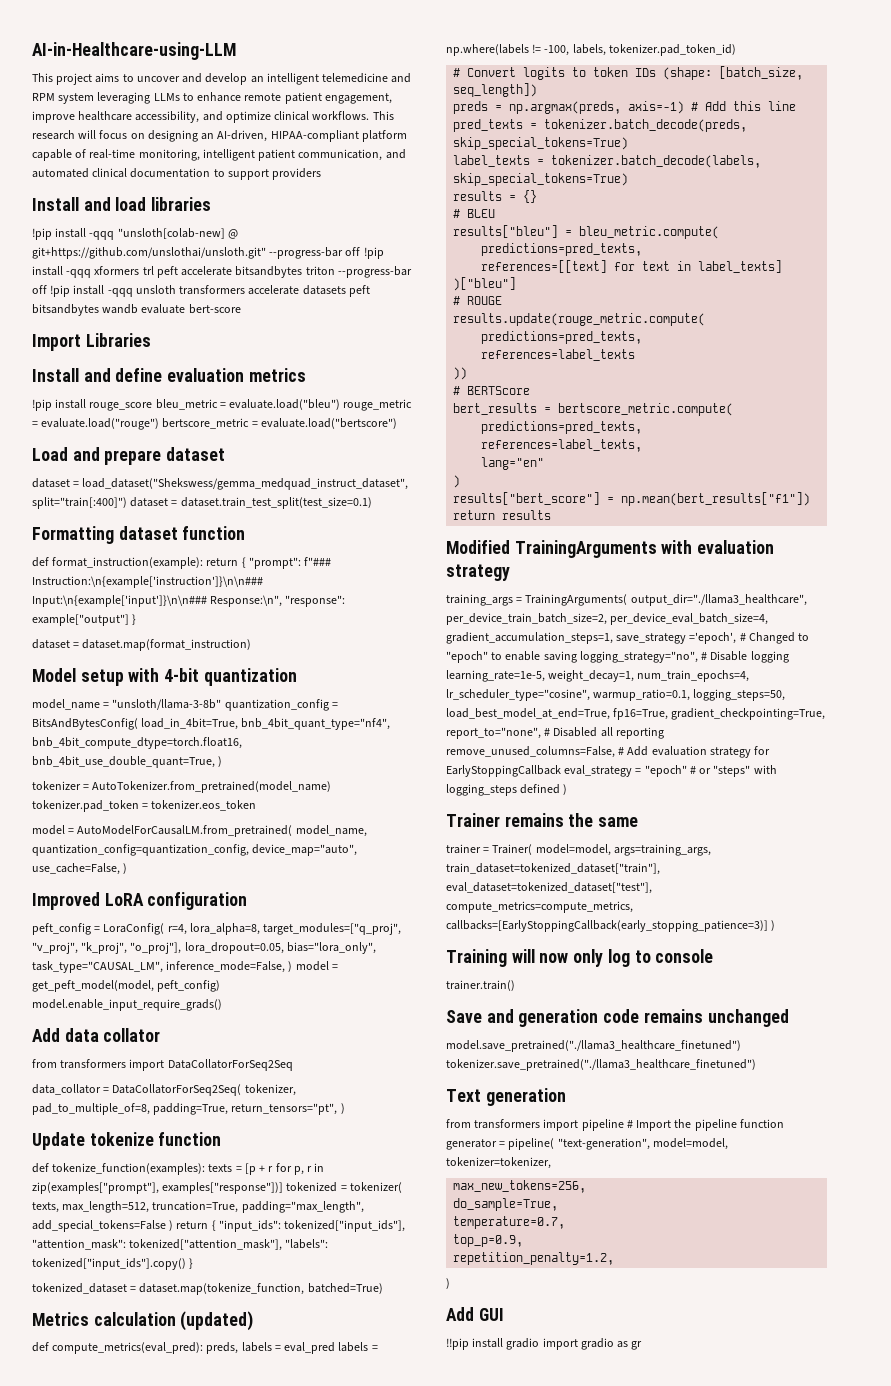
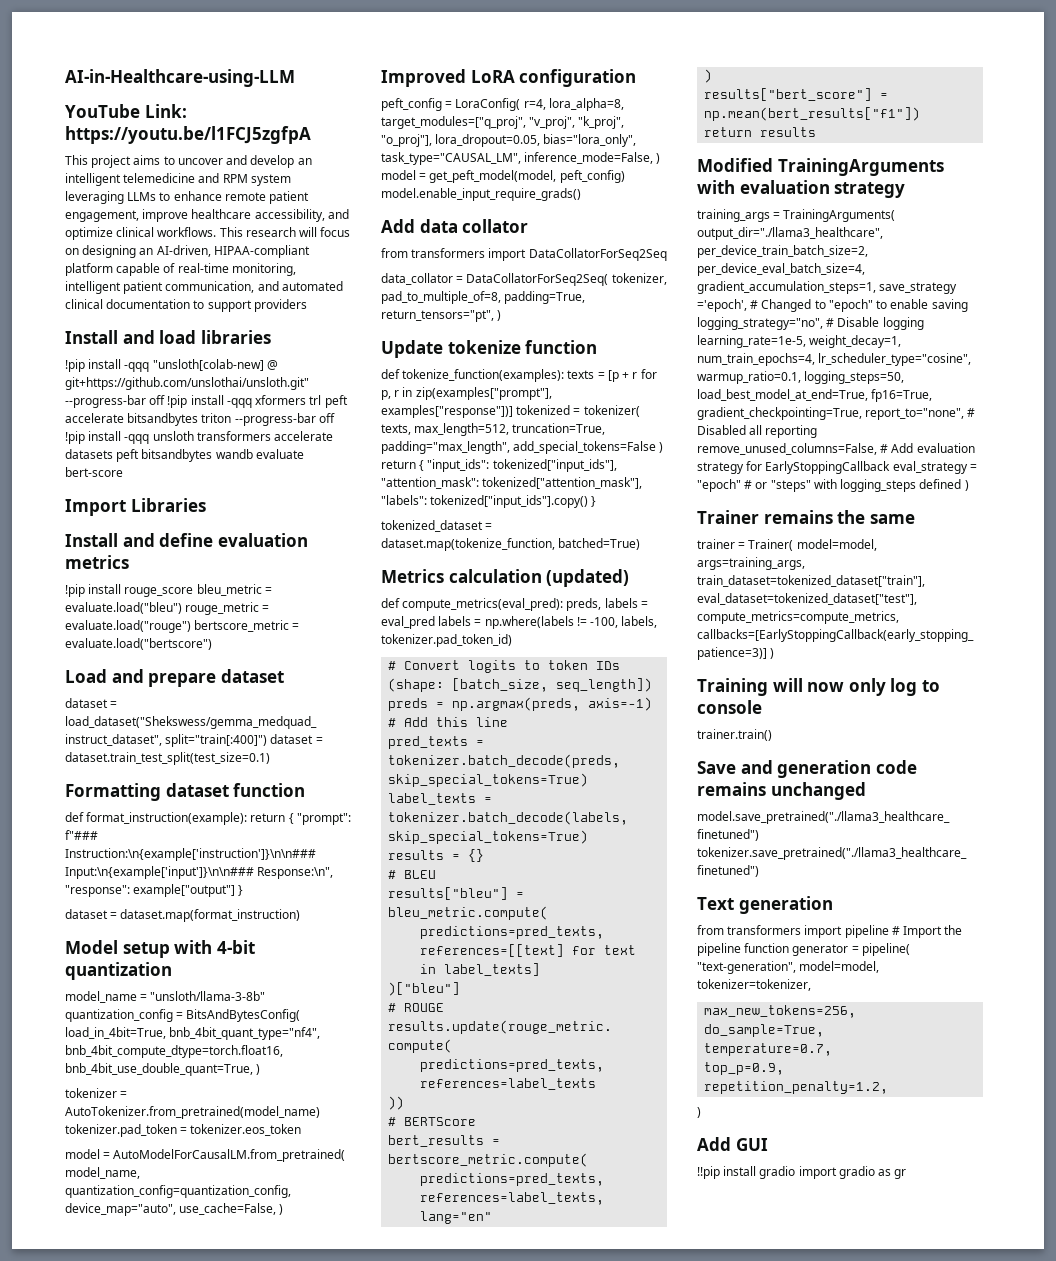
+ YouTube Link: https://youtu.be/l1FCJ5zgfpA

